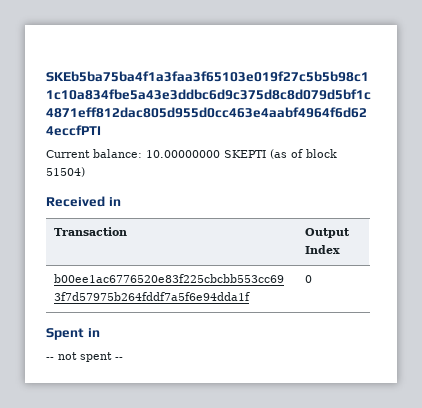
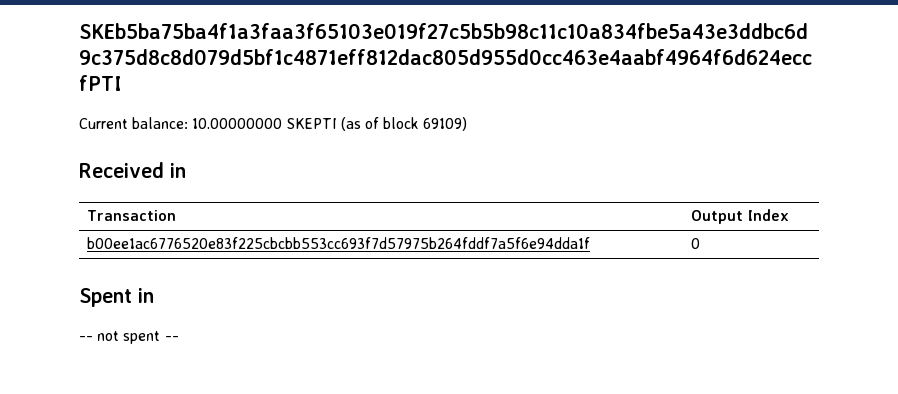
- Current balance: 10.00000000 SKEPTI (as of block 51504)
+ Current balance: 10.00000000 SKEPTI (as of block 69109)

